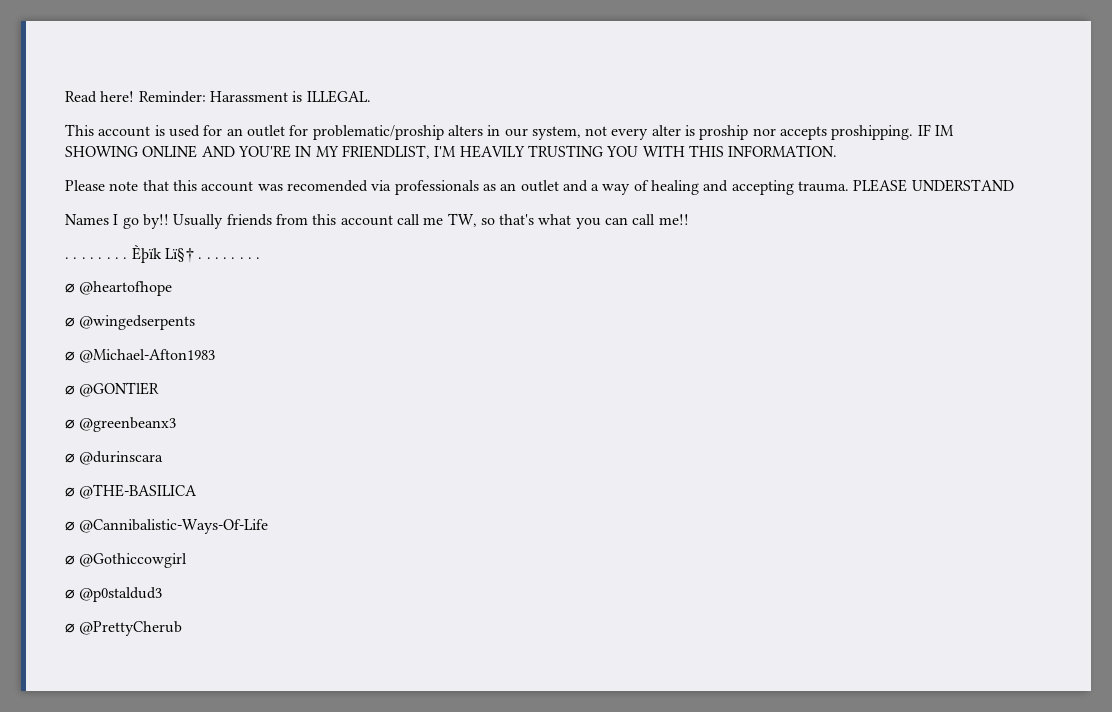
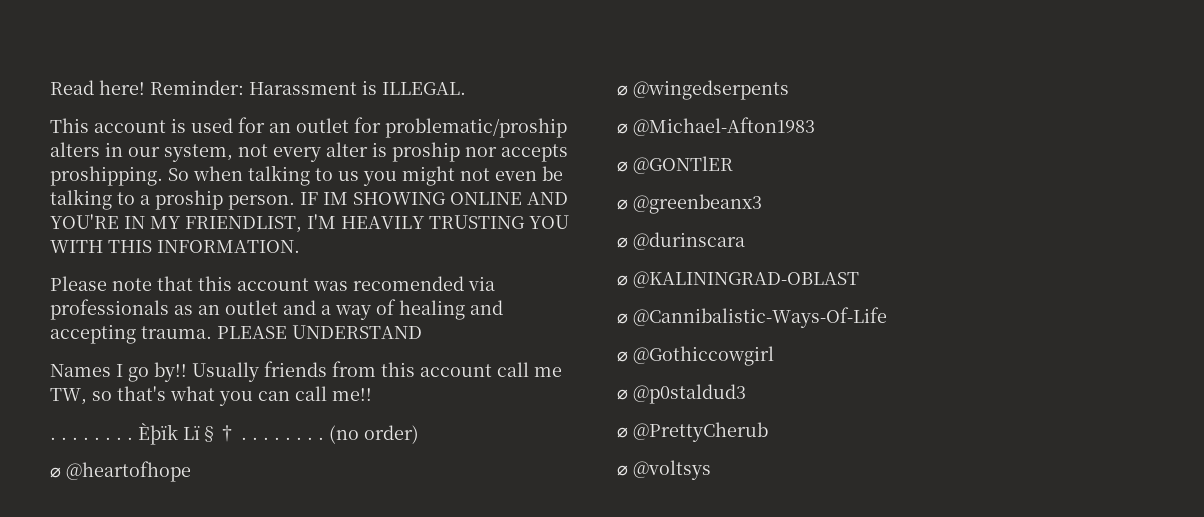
+ So when talking to us you might not even be talking to a proship person.
+ (no order)
- ⌀ @THE-BASILICA
+ ⌀ @KALININGRAD-OBLAST
+ ⌀ @voltsys

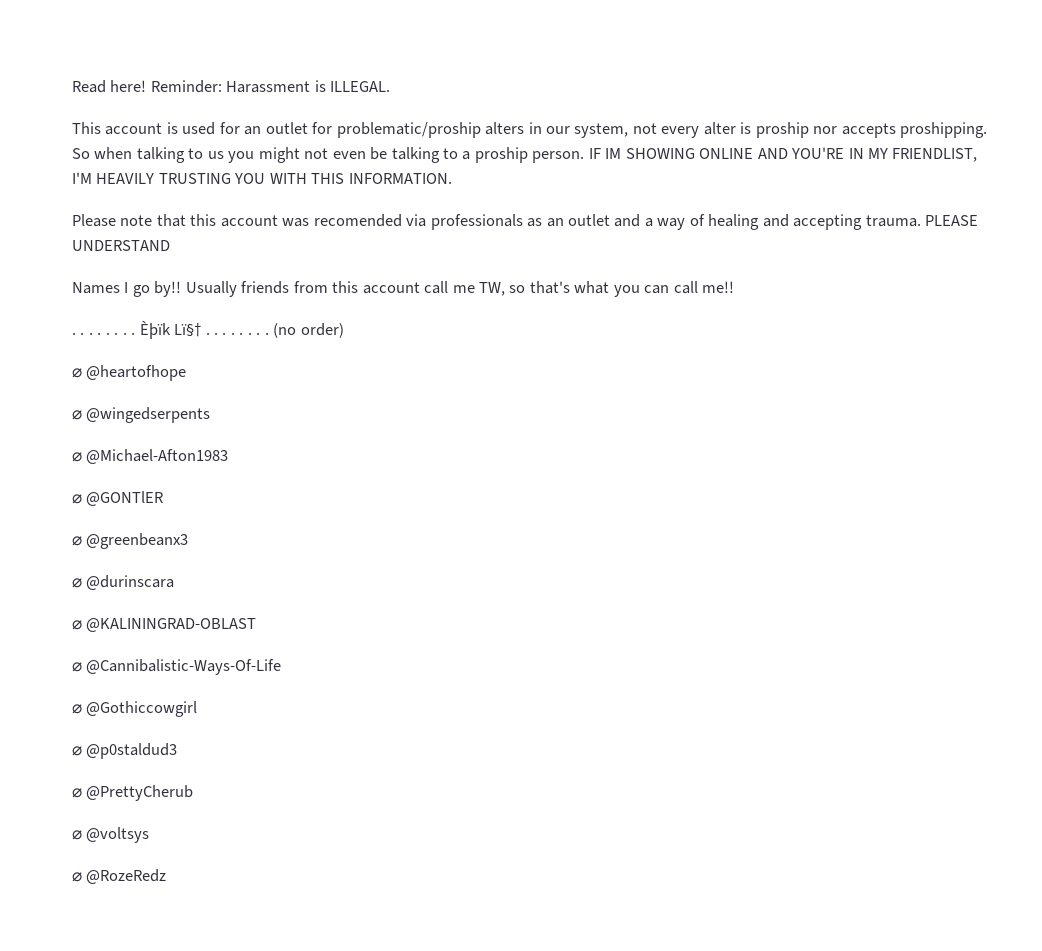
+ ⌀ @RozeRedz

